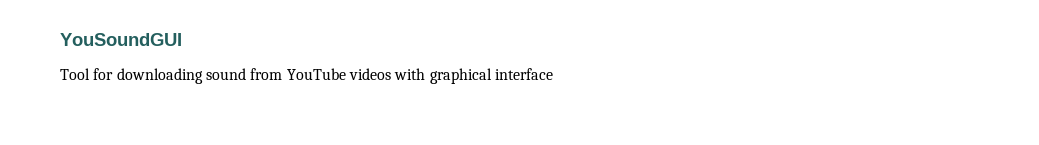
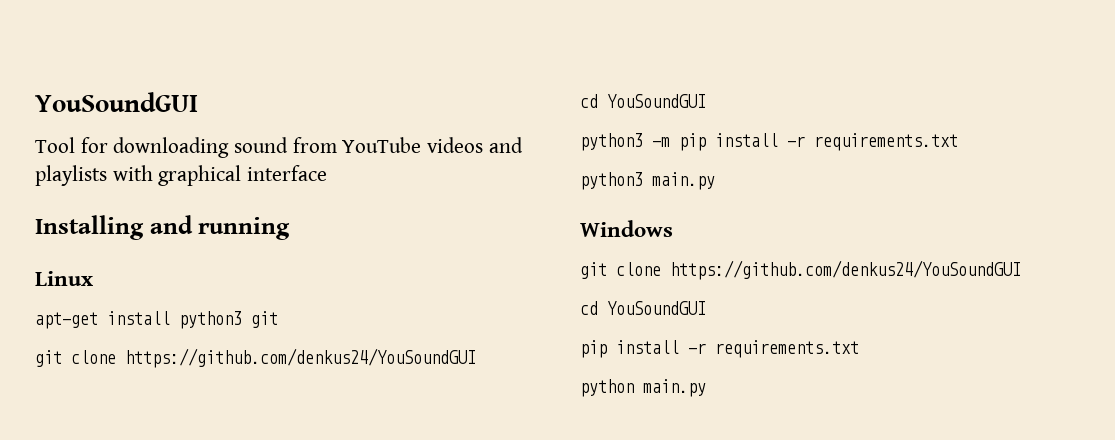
- Tool for downloading sound from YouTube videos with graphical interface
+ Tool for downloading sound from YouTube videos and playlists with graphical interface
+ Installing and running
+ Linux
+ apt-get install python3 git
+ git clone https://github.com/denkus24/YouSoundGUI
+ cd YouSoundGUI
+ python3 -m pip install -r requirements.txt
+ python3 main.py
+ Windows
+ git clone https://github.com/denkus24/YouSoundGUI
+ cd YouSoundGUI
+ pip install -r requirements.txt
+ python main.py

